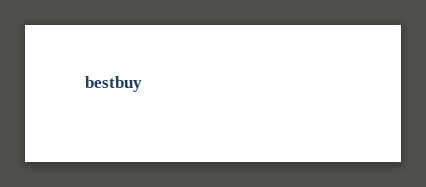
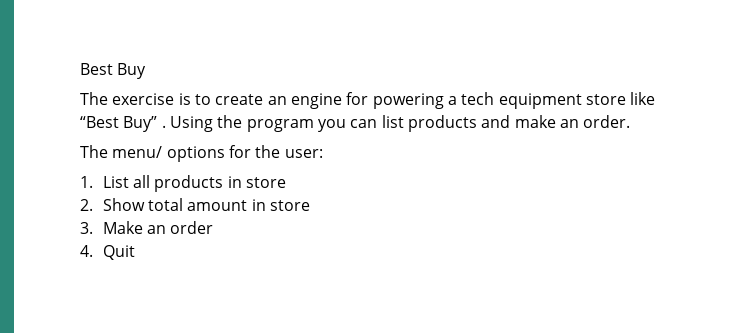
- bestbuy
+ Best Buy
+ The exercise is to create an engine for powering a tech equipment store like “Best Buy” . Using the program you can list products and make an order.
+ The menu/ options for the user:
+ 1. List all products in store
+ 2. Show total amount in store
+ 3. Make an order
+ 4. Quit

